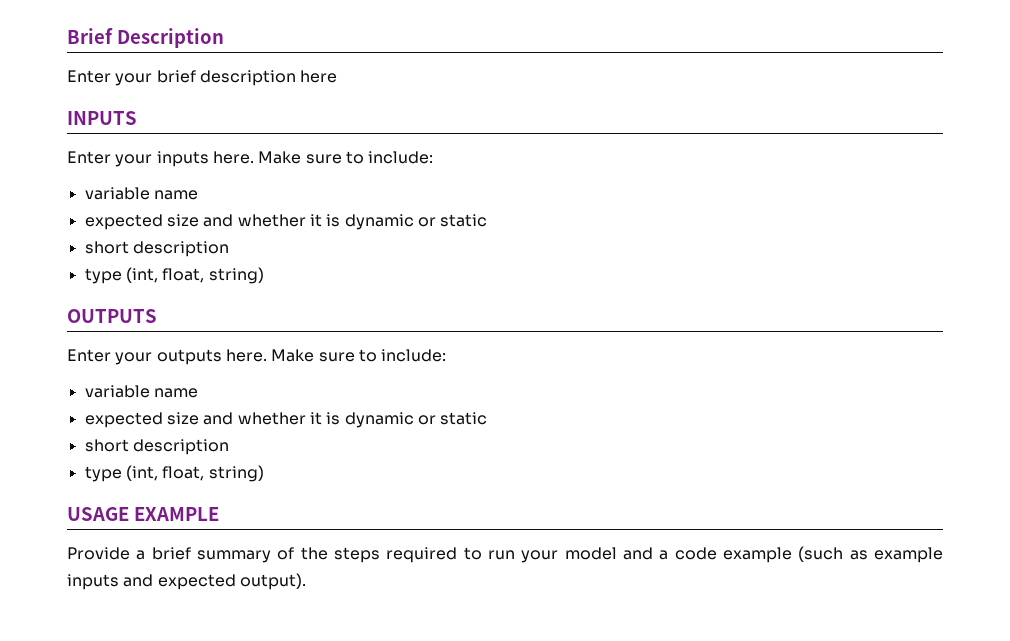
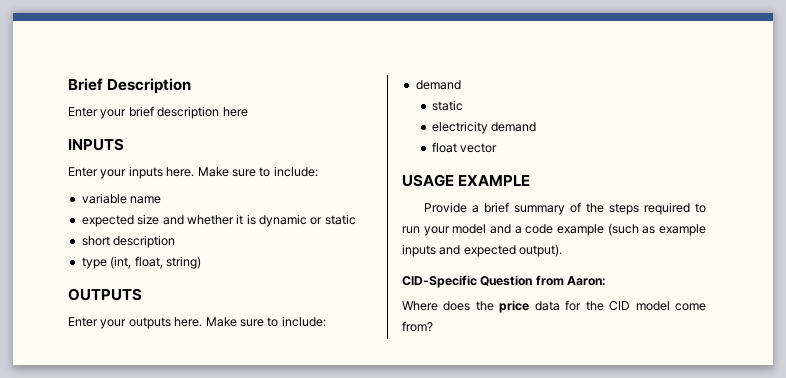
  Enter your outputs here. Make sure to include:
- variable name
- expected size and whether it is dynamic or static
- short description
- type (int, float, string)
+ demand
+ static
+ electricity demand
+ float vector
+ CID-Specific Question from Aaron:
+ Where does the price data for the CID model come from?

